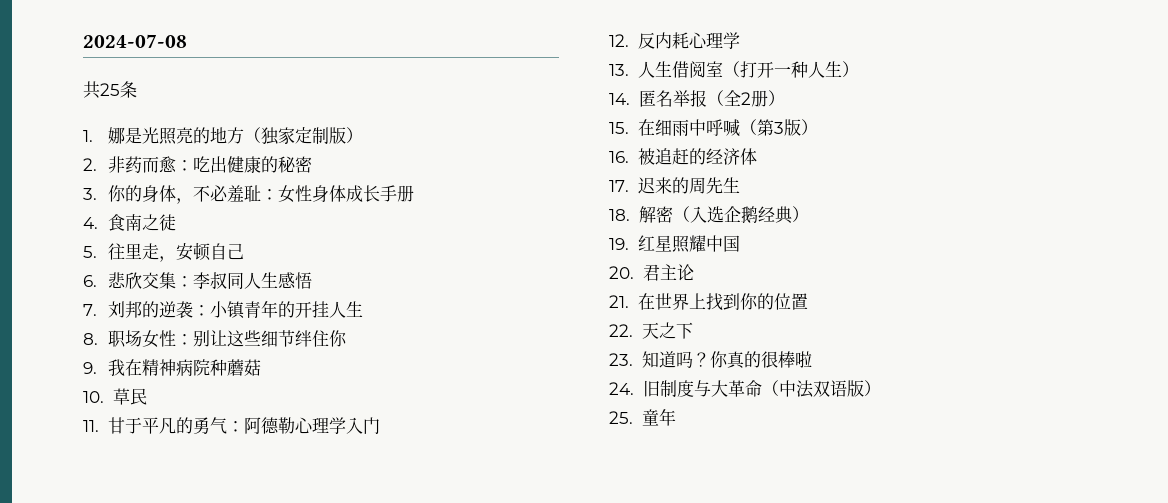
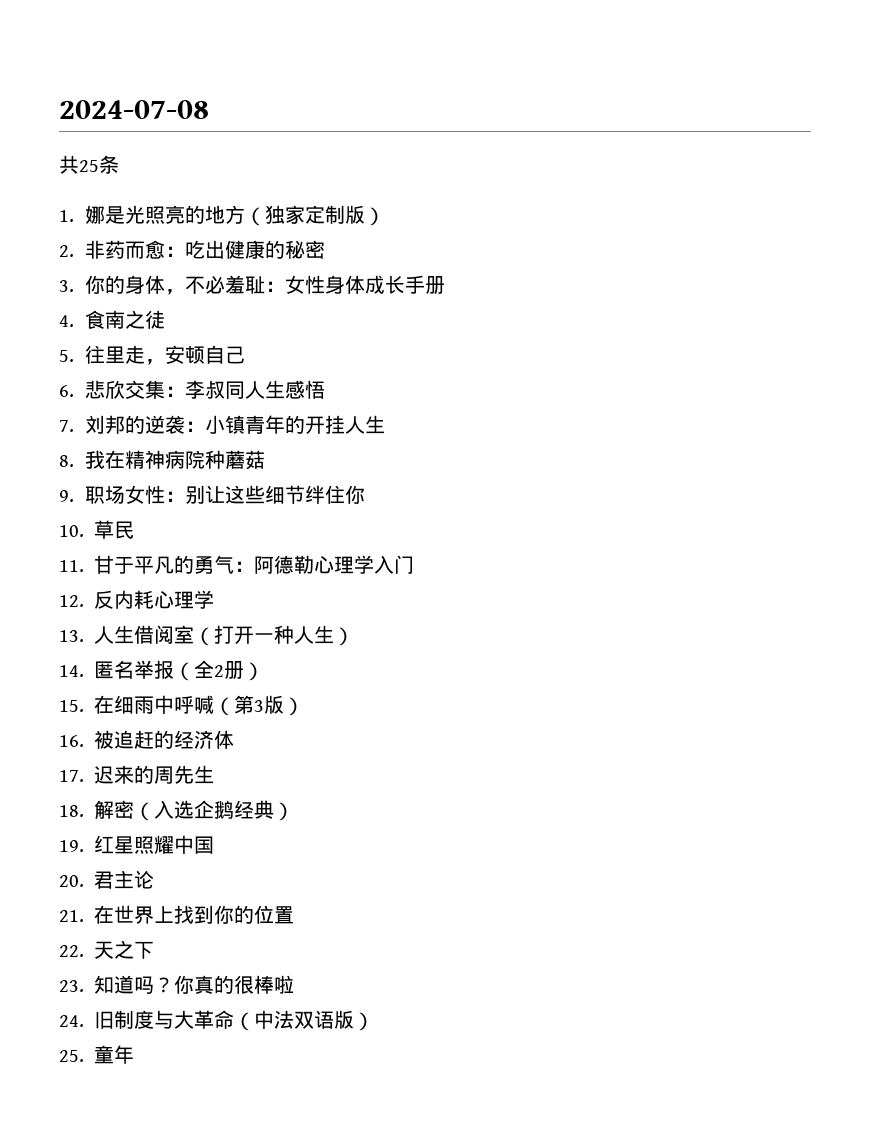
- 8.职场女性：别让这些细节绊住你
+ 8.我在精神病院种蘑菇
+ 9.职场女性：别让这些细节绊住你
- 9.我在精神病院种蘑菇

